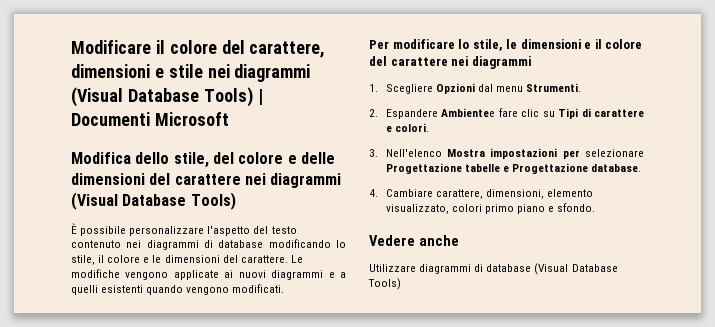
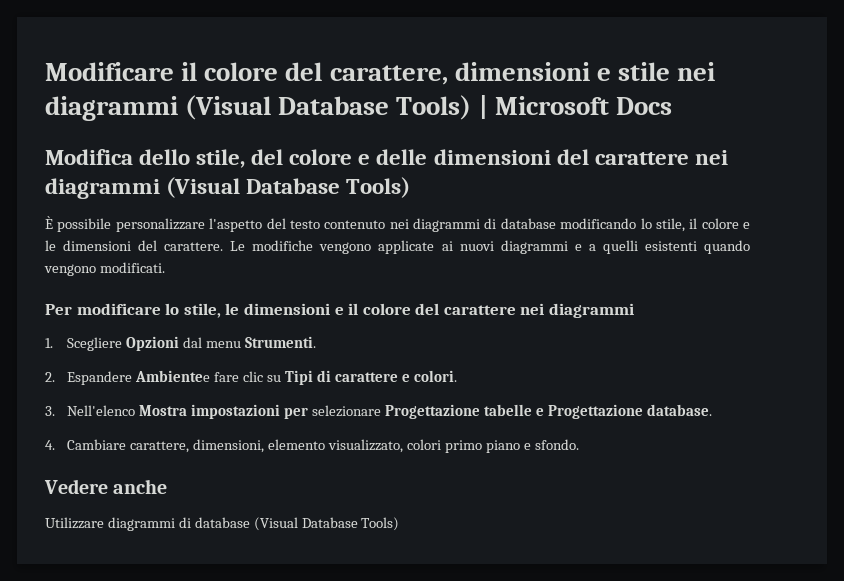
- Modificare il colore del carattere, dimensioni e stile nei diagrammi (Visual Database Tools) | Documenti Microsoft
+ Modificare il colore del carattere, dimensioni e stile nei diagrammi (Visual Database Tools) | Microsoft Docs

